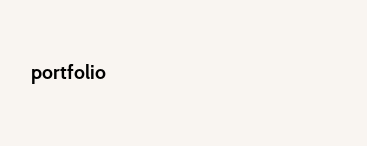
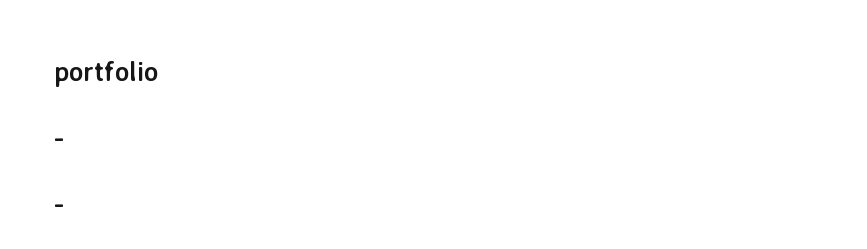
  portfolio
+ -
+ -

